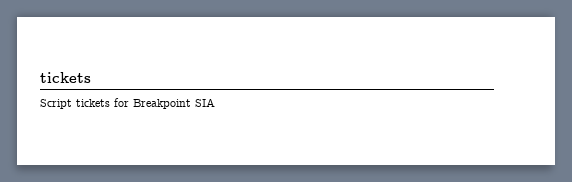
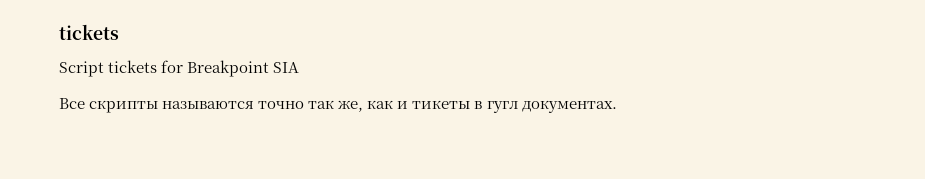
+ Все скрипты называются точно так же, как и тикеты в гугл документах.

